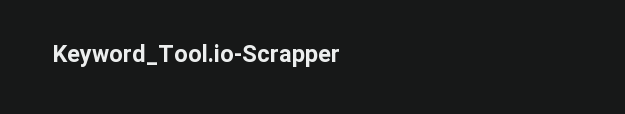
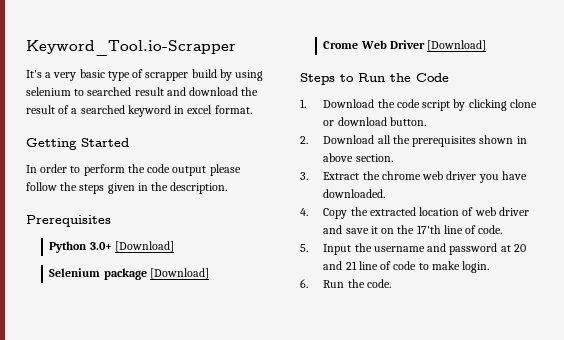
+ It's a very basic type of scrapper build by using selenium to searched result and download the result of a searched keyword in excel format.
+ Getting Started
+ In order to perform the code output please follow the steps given in the description.
+ Prerequisites
+ Python 3.0+ [Download]
+ Selenium package [Download]
+ Crome Web Driver [Download]
+ Steps to Run the Code
+ 1. Download the code script by clicking clone or download button.
+ 2. Download all the prerequisites shown in above section.
+ 3. Extract the chrome web driver you have downloaded.
+ 4. Copy the extracted location of web driver and save it on the 17'th line of code.
+ 5. Input the username and password at 20 and 21 line of code to make login.
+ 6. Run the code.

